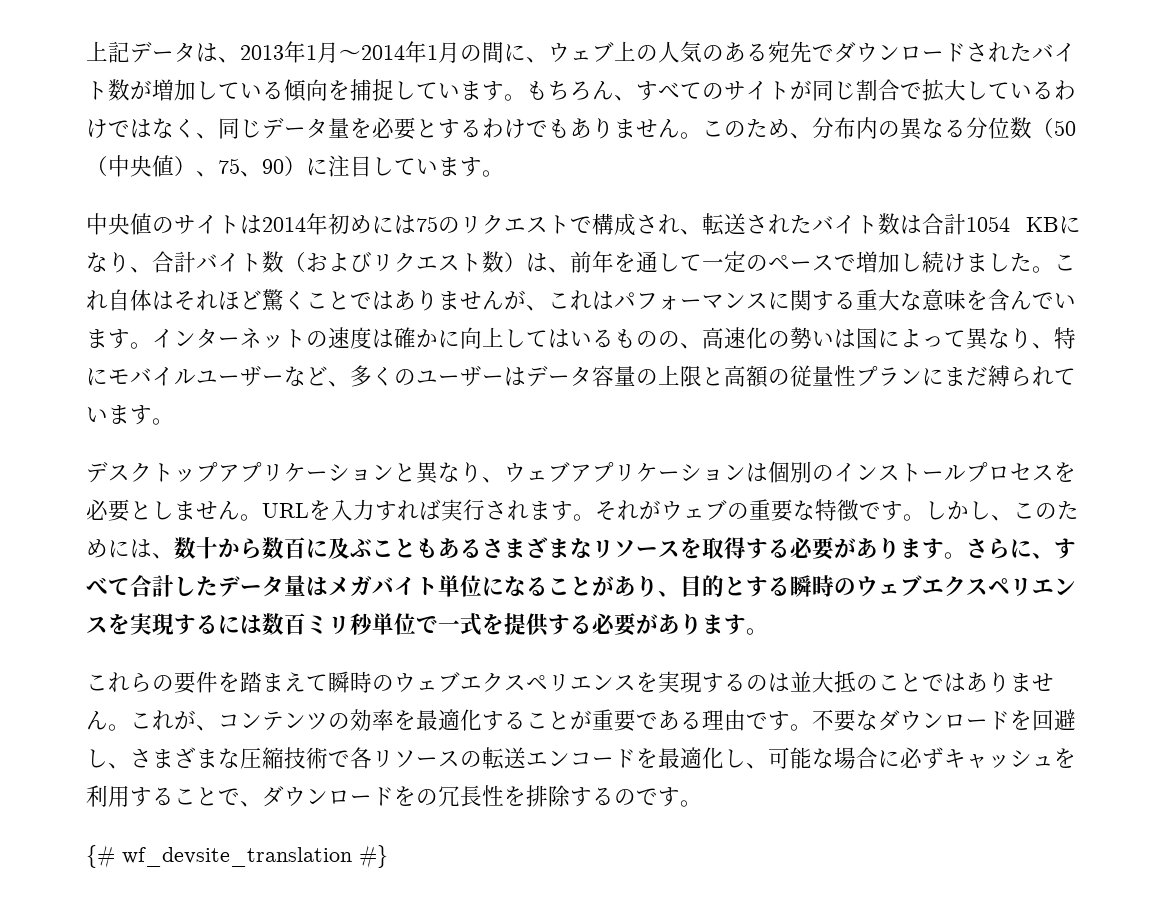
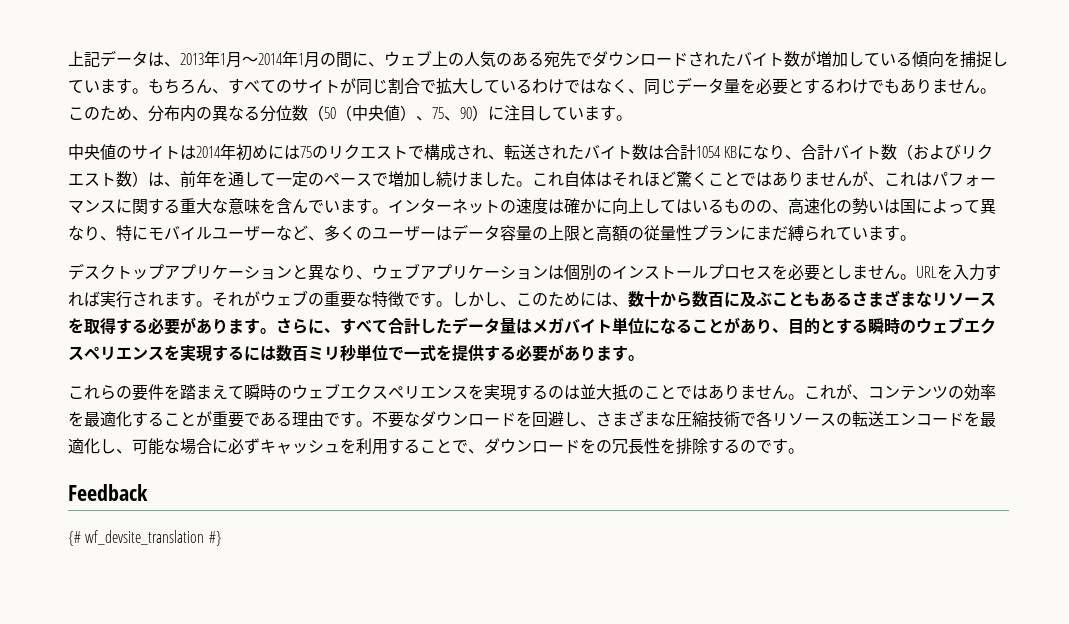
+ Feedback

